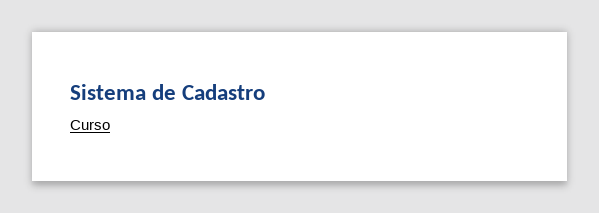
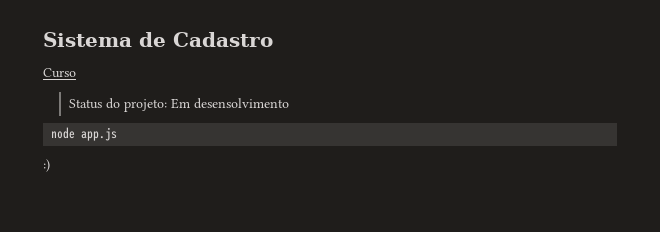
+ Status do projeto: Em desensolvimento
+ node app.js
+ :)

